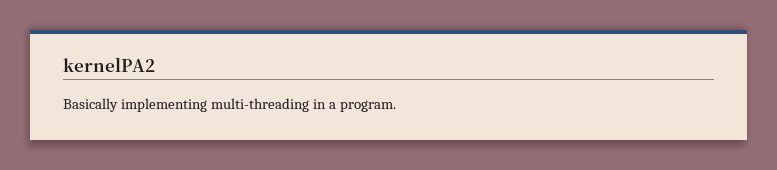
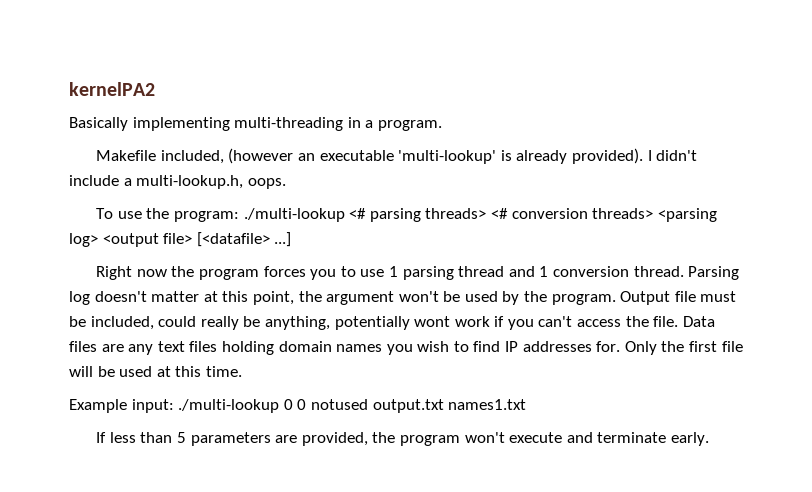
+ Makefile included, (however an executable 'multi-lookup' is already provided). I didn't include a multi-lookup.h, oops.
+ To use the program: ./multi-lookup <# parsing threads> <# conversion threads> <parsing log> <output file> [<datafile> ...]
+ Right now the program forces you to use 1 parsing thread and 1 conversion thread. Parsing log doesn't matter at this point, the argument won't be used by the program. Output file must be included, could really be anything, potentially wont work if you can't access the file. Data files are any text files holding domain names you wish to find IP addresses for. Only the first file will be used at this time.
+ Example input: ./multi-lookup 0 0 notused output.txt names1.txt
+ If less than 5 parameters are provided, the program won't execute and terminate early.

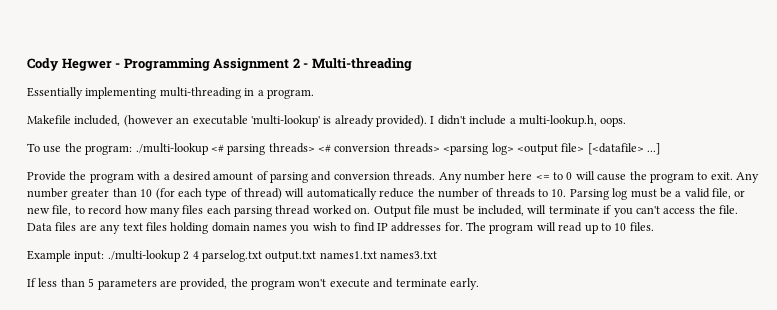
- kernelPA2
- Basically implementing multi-threading in a program.
+ Cody Hegwer - Programming Assignment 2 - Multi-threading
+ Essentially implementing multi-threading in a program.
- Right now the program forces you to use 1 parsing thread and 1 conversion thread. Parsing log doesn't matter at this point, the argument won't be used by the program.
+ Provide the program with a desired amount of parsing and conversion threads. Any number here <= to 0 will cause the program to exit. Any number greater than 10 (for each type of thread) will automatically reduce the number of threads to 10. Parsing log must be a valid file, or new file, to record how many files each parsing thread worked on.
- Output file must be included, could really be anything, potentially wont work if you can't access the file.
+ Output file must be included, will terminate if you can't access the file.
- Only the first file will be used at this time.
+ The program will read up to 10 files.
- Example input: ./multi-lookup 0 0 notused output.txt names1.txt
+ Example input: ./multi-lookup 2 4 parselog.txt output.txt names1.txt names3.txt

